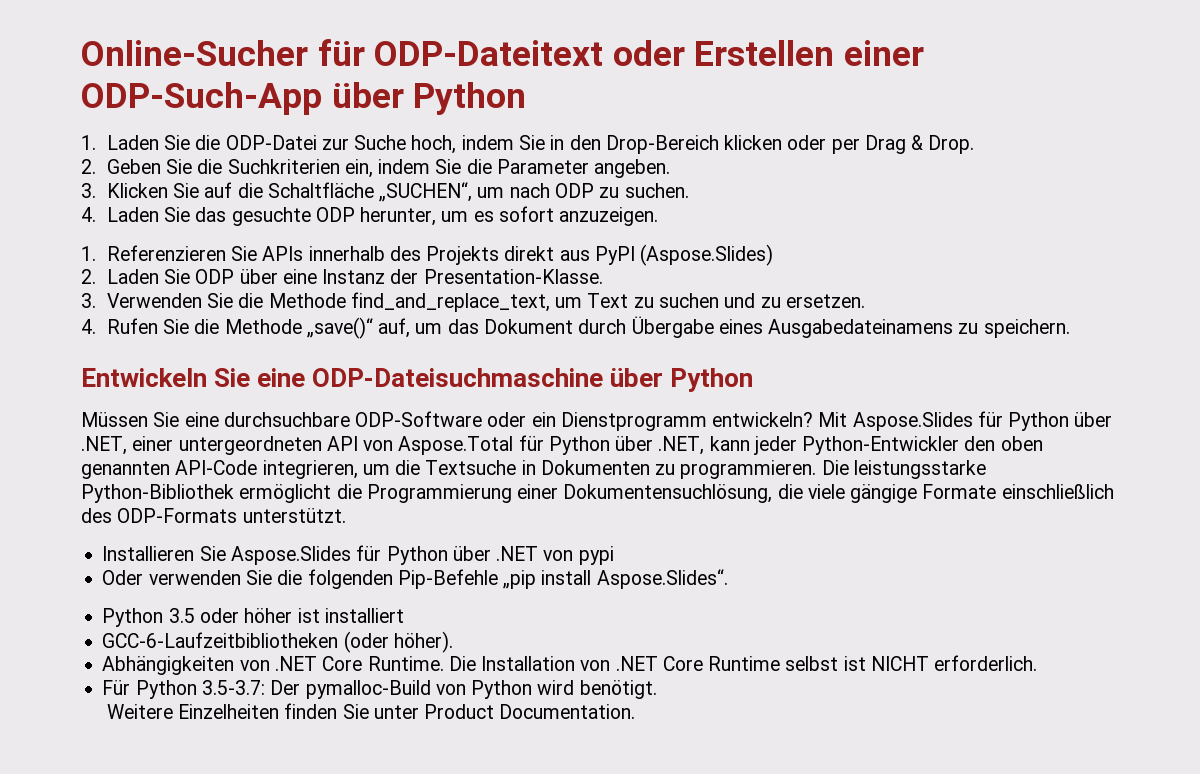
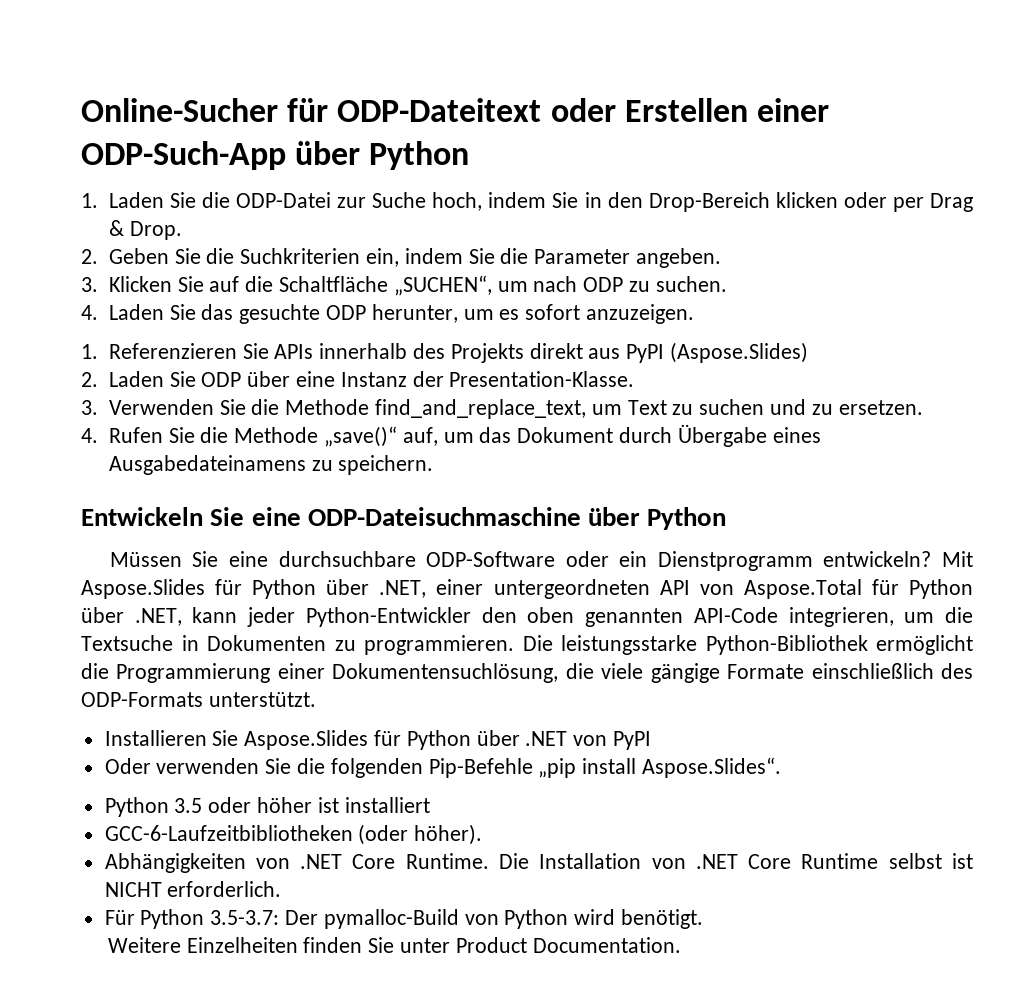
- Installieren Sie Aspose.Slides für Python über .NET von pypi
+ Installieren Sie Aspose.Slides für Python über .NET von PyPI

